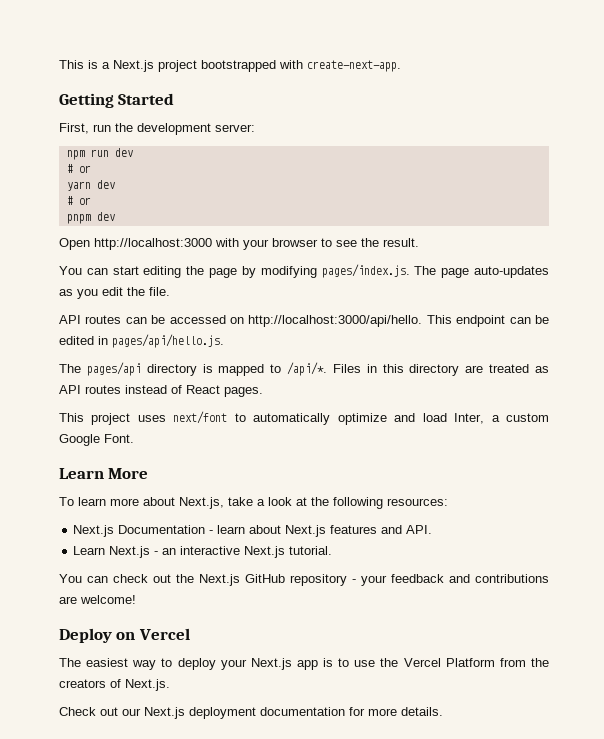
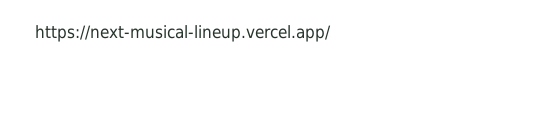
- This is a Next.js project bootstrapped with create-next-app.
- Getting Started
- First, run the development server:
- npm run dev
- # or
- yarn dev
- # or
- pnpm dev
- Open http://localhost:3000 with your browser to see the result.
- You can start editing the page by modifying pages/index.js. The page auto-updates as you edit the file.
- API routes can be accessed on http://localhost:3000/api/hello. This endpoint can be edited in pages/api/hello.js.
- The pages/api directory is mapped to /api/*. Files in this directory are treated as API routes instead of React pages.
- This project uses next/font to automatically optimize and load Inter, a custom Google Font.
- Learn More
- To learn more about Next.js, take a look at the following resources:
- Next.js Documentation - learn about Next.js features and API.
- Learn Next.js - an interactive Next.js tutorial.
- You can check out the Next.js GitHub repository - your feedback and contributions are welcome!
- Deploy on Vercel
- The easiest way to deploy your Next.js app is to use the Vercel Platform from the creators of Next.js.
- Check out our Next.js deployment documentation for more details.
+ https://next-musical-lineup.vercel.app/

